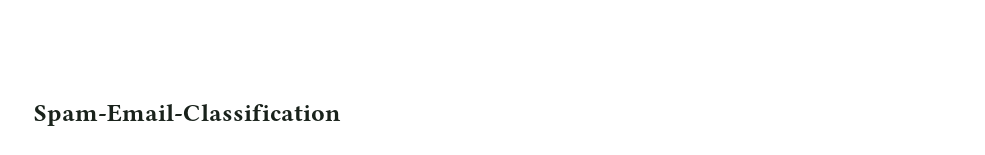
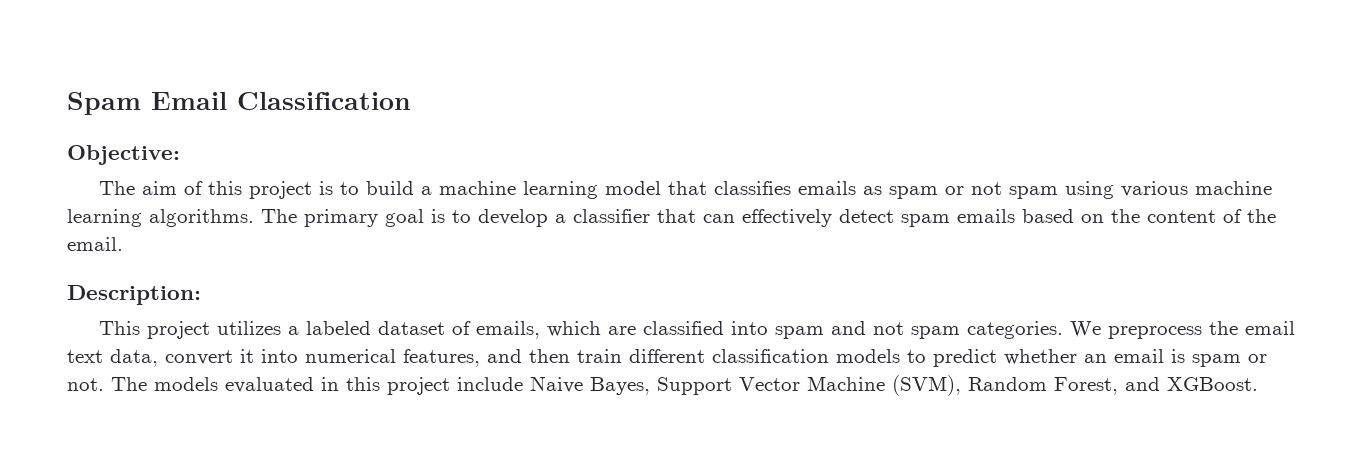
- Spam-Email-Classification
+ Spam Email Classification
+ Objective:
+ The aim of this project is to build a machine learning model that classifies emails as spam or not spam using various machine learning algorithms. The primary goal is to develop a classifier that can effectively detect spam emails based on the content of the email.
+ Description:
+ This project utilizes a labeled dataset of emails, which are classified into spam and not spam categories. We preprocess the email text data, convert it into numerical features, and then train different classification models to predict whether an email is spam or not. The models evaluated in this project include Naive Bayes, Support Vector Machine (SVM), Random Forest, and XGBoost.

